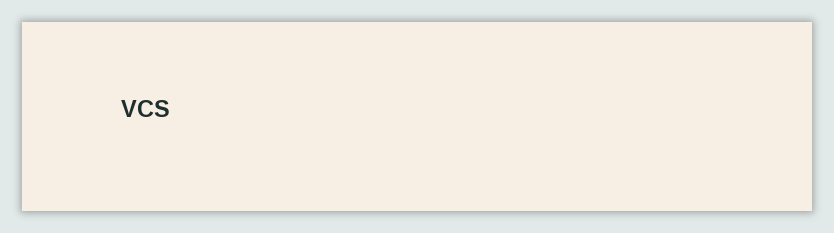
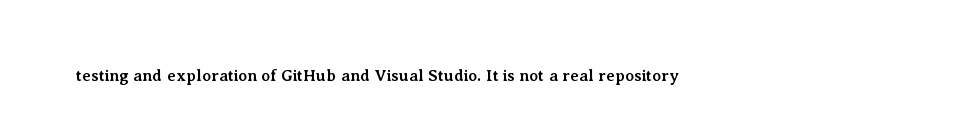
- VCS
+ testing and exploration of GitHub and Visual Studio. It is not a real repository

